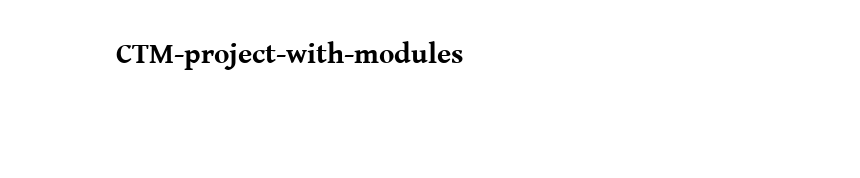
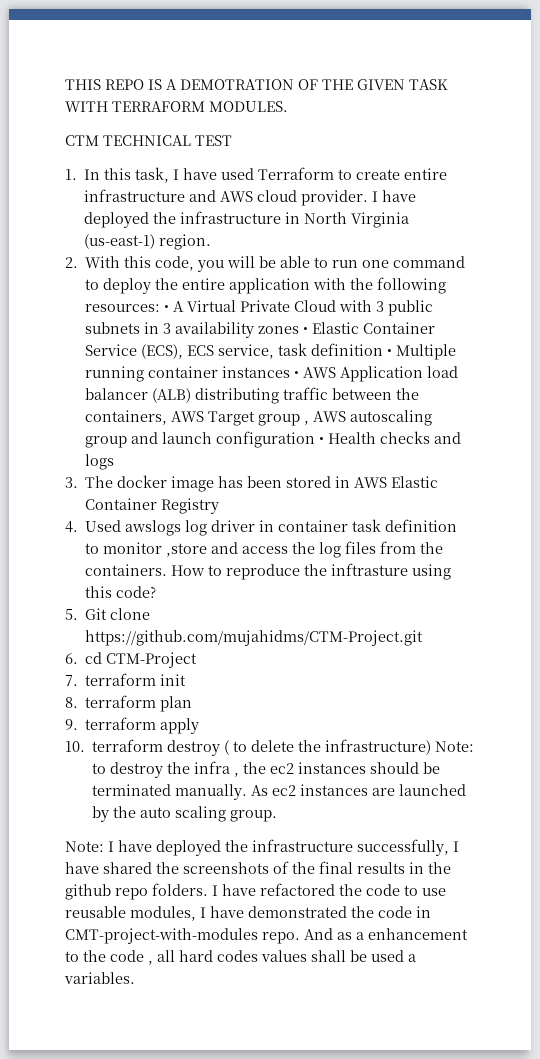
- CTM-project-with-modules
+ THIS REPO IS A DEMOTRATION OF THE GIVEN TASK WITH TERRAFORM MODULES.
+ CTM TECHNICAL TEST
+ 1. In this task, I have used Terraform to create entire infrastructure and AWS cloud provider. I have deployed the infrastructure in North Virginia (us-east-1) region.
+ 2. With this code, you will be able to run one command to deploy the entire application with the following resources: • A Virtual Private Cloud with 3 public subnets in 3 availability zones • Elastic Container Service (ECS), ECS service, task definition • Multiple running container instances • AWS Application load balancer (ALB) distributing traffic between the containers, AWS Target group , AWS autoscaling group and launch configuration • Health checks and logs
+ 3. The docker image has been stored in AWS Elastic Container Registry
+ 4. Used awslogs log driver in container task definition to monitor ,store and access the log files from the containers. How to reproduce the inftrasture using this code?
+ 5. Git clone https://github.com/mujahidms/CTM-Project.git
+ 6. cd CTM-Project
+ 7. terraform init
+ 8. terraform plan
+ 9. terraform apply
+ 10. terraform destroy ( to delete the infrastructure) Note: to destroy the infra , the ec2 instances should be terminated manually. As ec2 instances are launched by the auto scaling group.
+ Note: I have deployed the infrastructure successfully, I have shared the screenshots of the final results in the github repo folders. I have refactored the code to use reusable modules, I have demonstrated the code in CMT-project-with-modules repo. And as a enhancement to the code , all hard codes values shall be used a variables.

